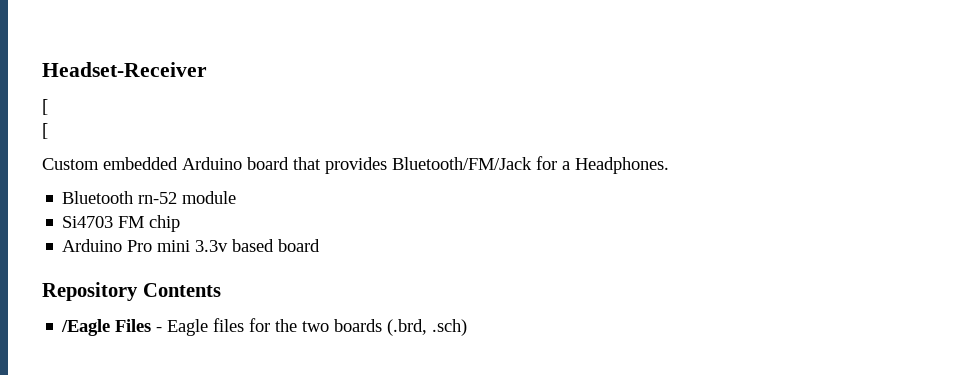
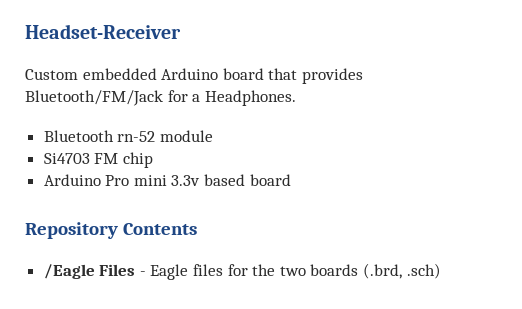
  Headset-Receiver
- [
- [

